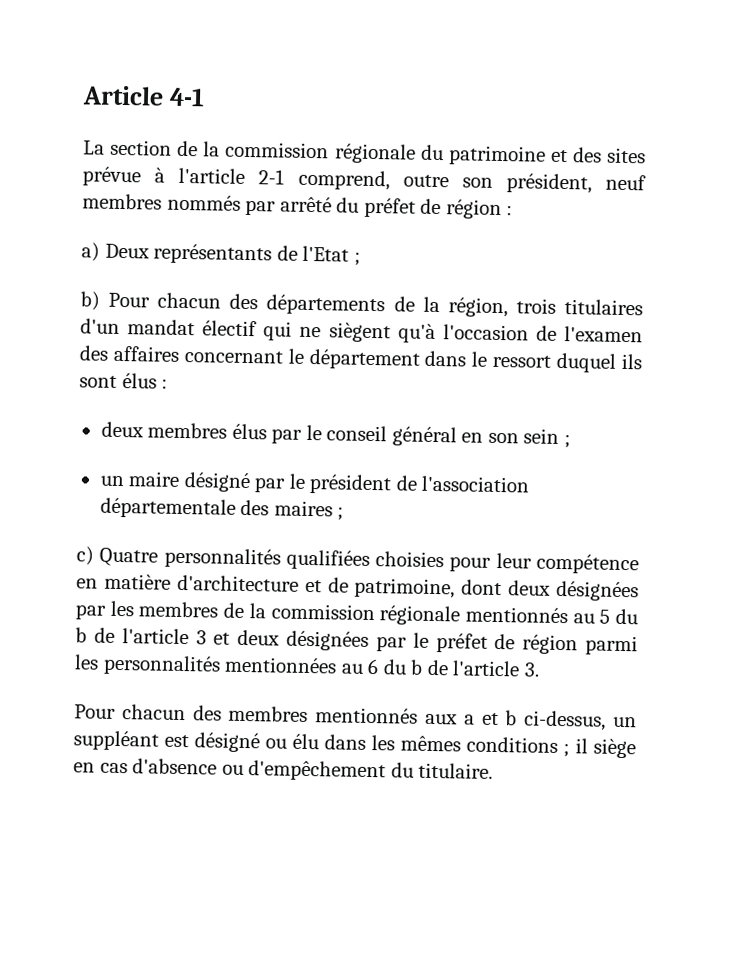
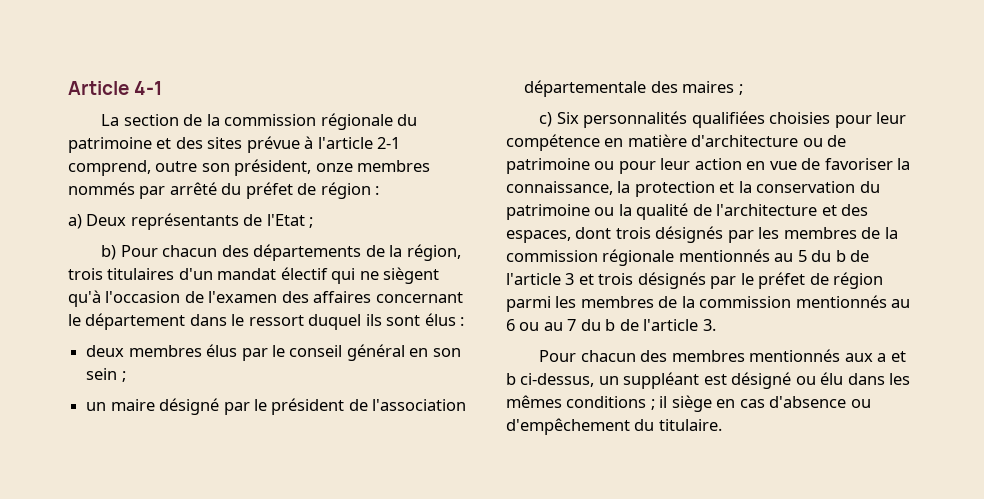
- La section de la commission régionale du patrimoine et des sites prévue à l'article 2-1 comprend, outre son président, neuf membres nommés par arrêté du préfet de région :
+ La section de la commission régionale du patrimoine et des sites prévue à l'article 2-1 comprend, outre son président, onze membres nommés par arrêté du préfet de région :
- c) Quatre personnalités qualifiées choisies pour leur compétence en matière d'architecture et de patrimoine, dont deux désignées par les membres de la commission régionale mentionnés au 5 du b de l'article 3 et deux désignées par le préfet de région parmi les personnalités mentionnées au 6 du b de l'article 3.
+ c) Six personnalités qualifiées choisies pour leur compétence en matière d'architecture ou de patrimoine ou pour leur action en vue de favoriser la connaissance, la protection et la conservation du patrimoine ou la qualité de l'architecture et des espaces, dont trois désignés par les membres de la commission régionale mentionnés au 5 du b de l'article 3 et trois désignés par le préfet de région parmi les membres de la commission mentionnés au 6 ou au 7 du b de l'article 3.

